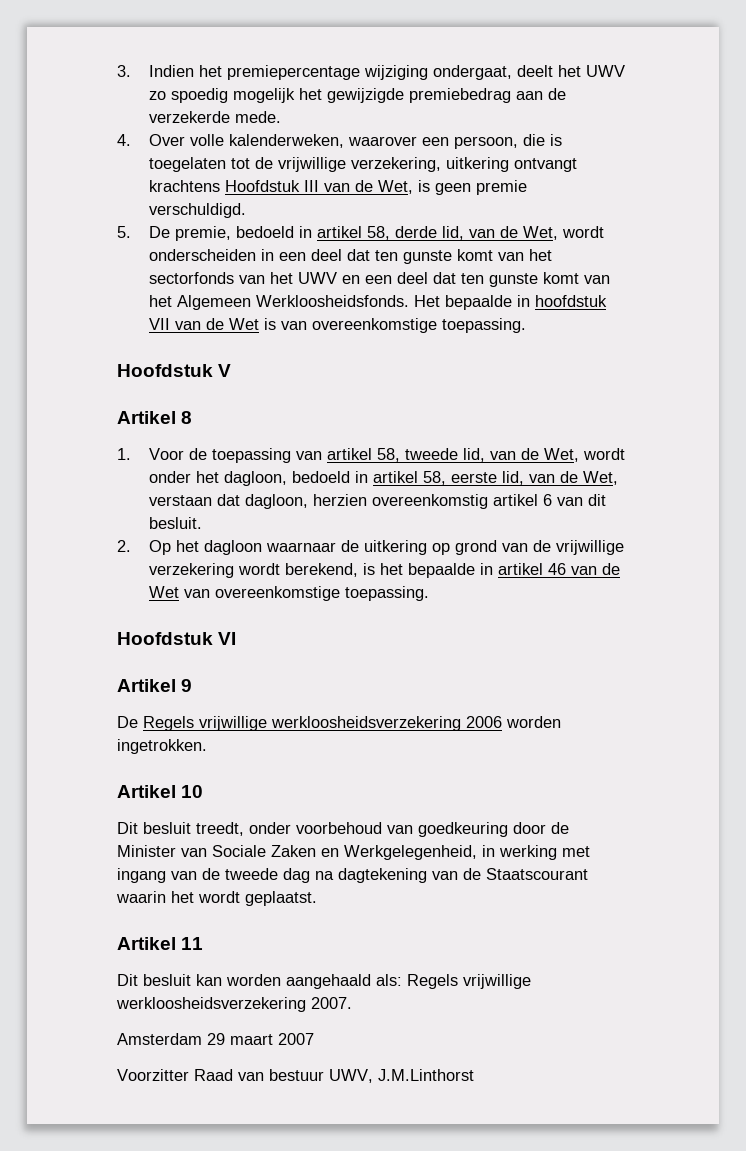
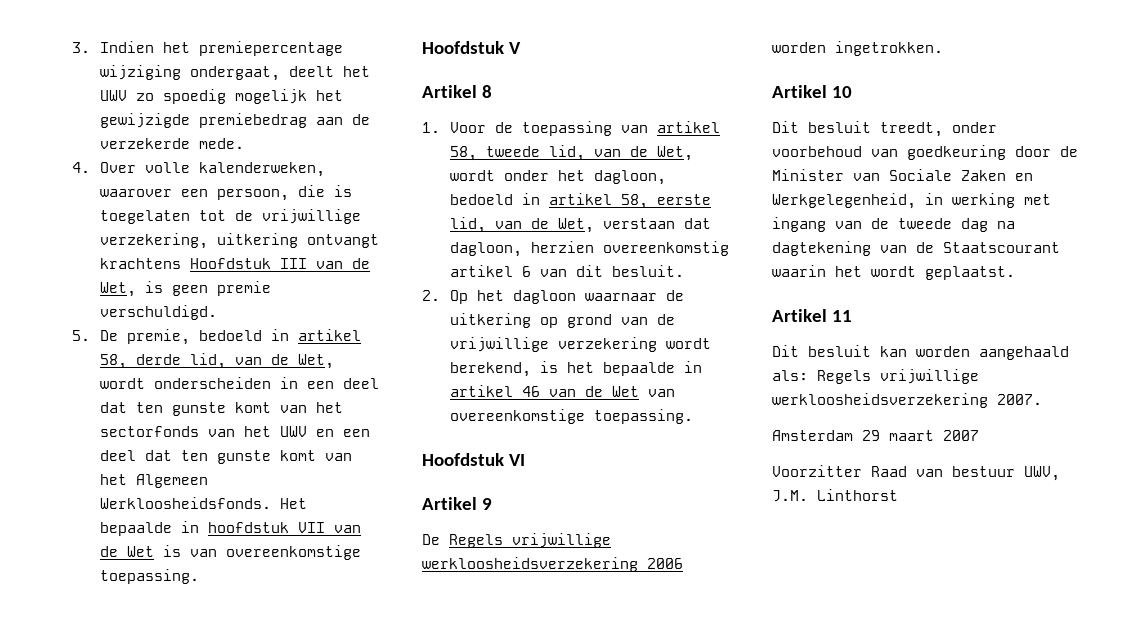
- Voorzitter Raad van bestuur UWV, J.M.Linthorst
+ Voorzitter Raad van bestuur UWV, J.M. Linthorst

